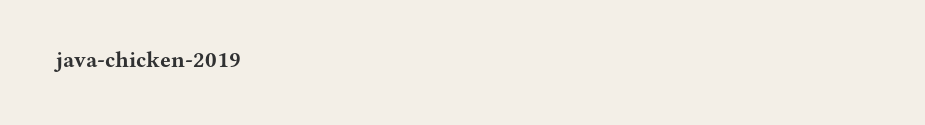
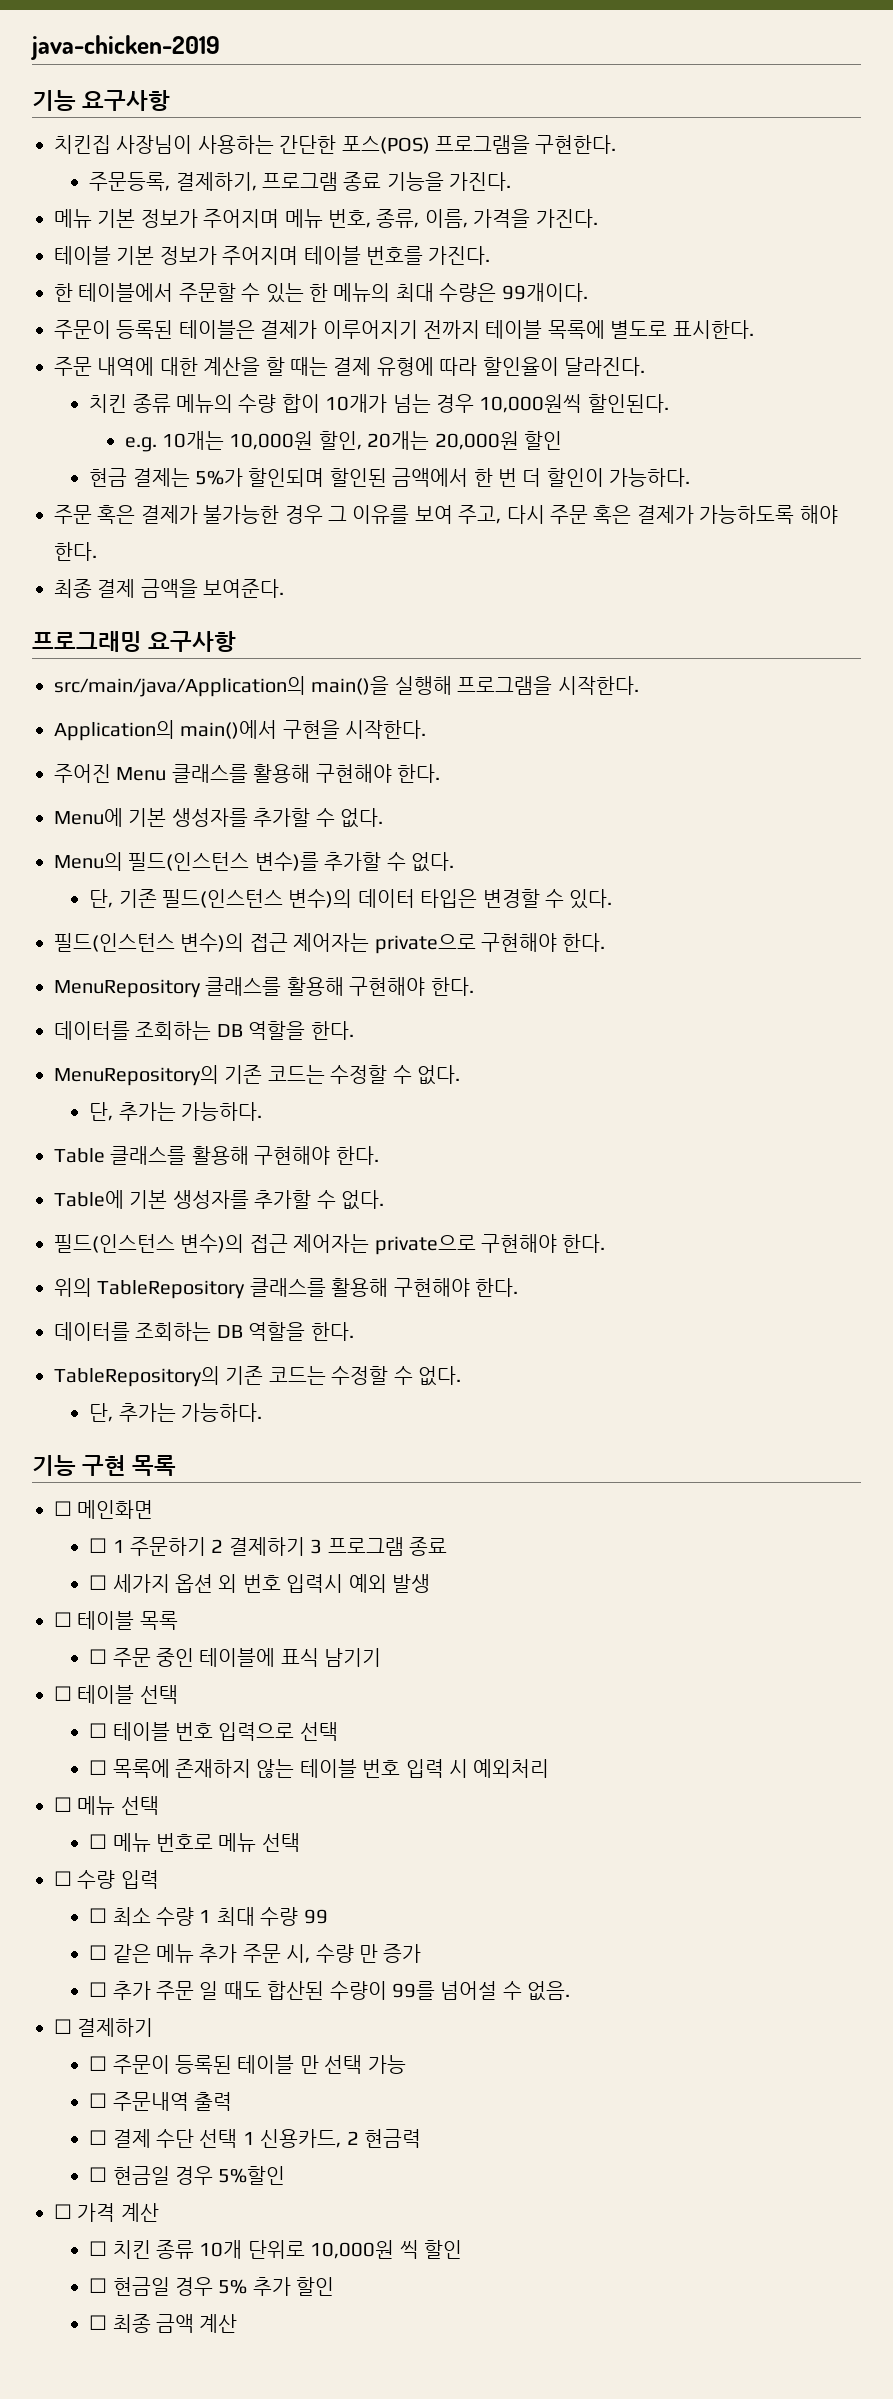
+ 기능 요구사항
+ 치킨집 사장님이 사용하는 간단한 포스(POS) 프로그램을 구현한다.
+ 주문등록, 결제하기, 프로그램 종료 기능을 가진다.
+ 메뉴 기본 정보가 주어지며 메뉴 번호, 종류, 이름, 가격을 가진다.
+ 테이블 기본 정보가 주어지며 테이블 번호를 가진다.
+ 한 테이블에서 주문할 수 있는 한 메뉴의 최대 수량은 99개이다.
+ 주문이 등록된 테이블은 결제가 이루어지기 전까지 테이블 목록에 별도로 표시한다.
+ 주문 내역에 대한 계산을 할 때는 결제 유형에 따라 할인율이 달라진다.
+ 치킨 종류 메뉴의 수량 합이 10개가 넘는 경우 10,000원씩 할인된다.
+ e.g. 10개는 10,000원 할인, 20개는 20,000원 할인
+ 현금 결제는 5%가 할인되며 할인된 금액에서 한 번 더 할인이 가능하다.
+ 주문 혹은 결제가 불가능한 경우 그 이유를 보여 주고, 다시 주문 혹은 결제가 가능하도록 해야 한다.
+ 최종 결제 금액을 보여준다.
+ 프로그래밍 요구사항
+ src/main/java/Application의 main()을 실행해 프로그램을 시작한다.
+ Application의 main()에서 구현을 시작한다.
+ 주어진 Menu 클래스를 활용해 구현해야 한다.
+ Menu에 기본 생성자를 추가할 수 없다.
+ Menu의 필드(인스턴스 변수)를 추가할 수 없다.
+ 단, 기존 필드(인스턴스 변수)의 데이터 타입은 변경할 수 있다.
+ 필드(인스턴스 변수)의 접근 제어자는 private으로 구현해야 한다.
+ MenuRepository 클래스를 활용해 구현해야 한다.
+ 데이터를 조회하는 DB 역할을 한다.
+ MenuRepository의 기존 코드는 수정할 수 없다.
+ 단, 추가는 가능하다.
+ Table 클래스를 활용해 구현해야 한다.
+ Table에 기본 생성자를 추가할 수 없다.
+ 필드(인스턴스 변수)의 접근 제어자는 private으로 구현해야 한다.
+ 위의 TableRepository 클래스를 활용해 구현해야 한다.
+ 데이터를 조회하는 DB 역할을 한다.
+ TableRepository의 기존 코드는 수정할 수 없다.
+ 단, 추가는 가능하다.
+ 기능 구현 목록
+ ☐ 메인화면
+ ☐ 1 주문하기 2 결제하기 3 프로그램 종료
+ ☐ 세가지 옵션 외 번호 입력시 예외 발생
+ ☐ 테이블 목록
+ ☐ 주문 중인 테이블에 표식 남기기
+ ☐ 테이블 선택
+ ☐ 테이블 번호 입력으로 선택
+ ☐ 목록에 존재하지 않는 테이블 번호 입력 시 예외처리
+ ☐ 메뉴 선택
+ ☐ 메뉴 번호로 메뉴 선택
+ ☐ 수량 입력
+ ☐ 최소 수량 1 최대 수량 99
+ ☐ 같은 메뉴 추가 주문 시, 수량 만 증가
+ ☐ 추가 주문 일 때도 합산된 수량이 99를 넘어설 수 없음.
+ ☐ 결제하기
+ ☐ 주문이 등록된 테이블 만 선택 가능
+ ☐ 주문내역 출력
+ ☐ 결제 수단 선택 1 신용카드, 2 현금력
+ ☐ 현금일 경우 5%할인
+ ☐ 가격 계산
+ ☐ 치킨 종류 10개 단위로 10,000원 씩 할인
+ ☐ 현금일 경우 5% 추가 할인
+ ☐ 최종 금액 계산

